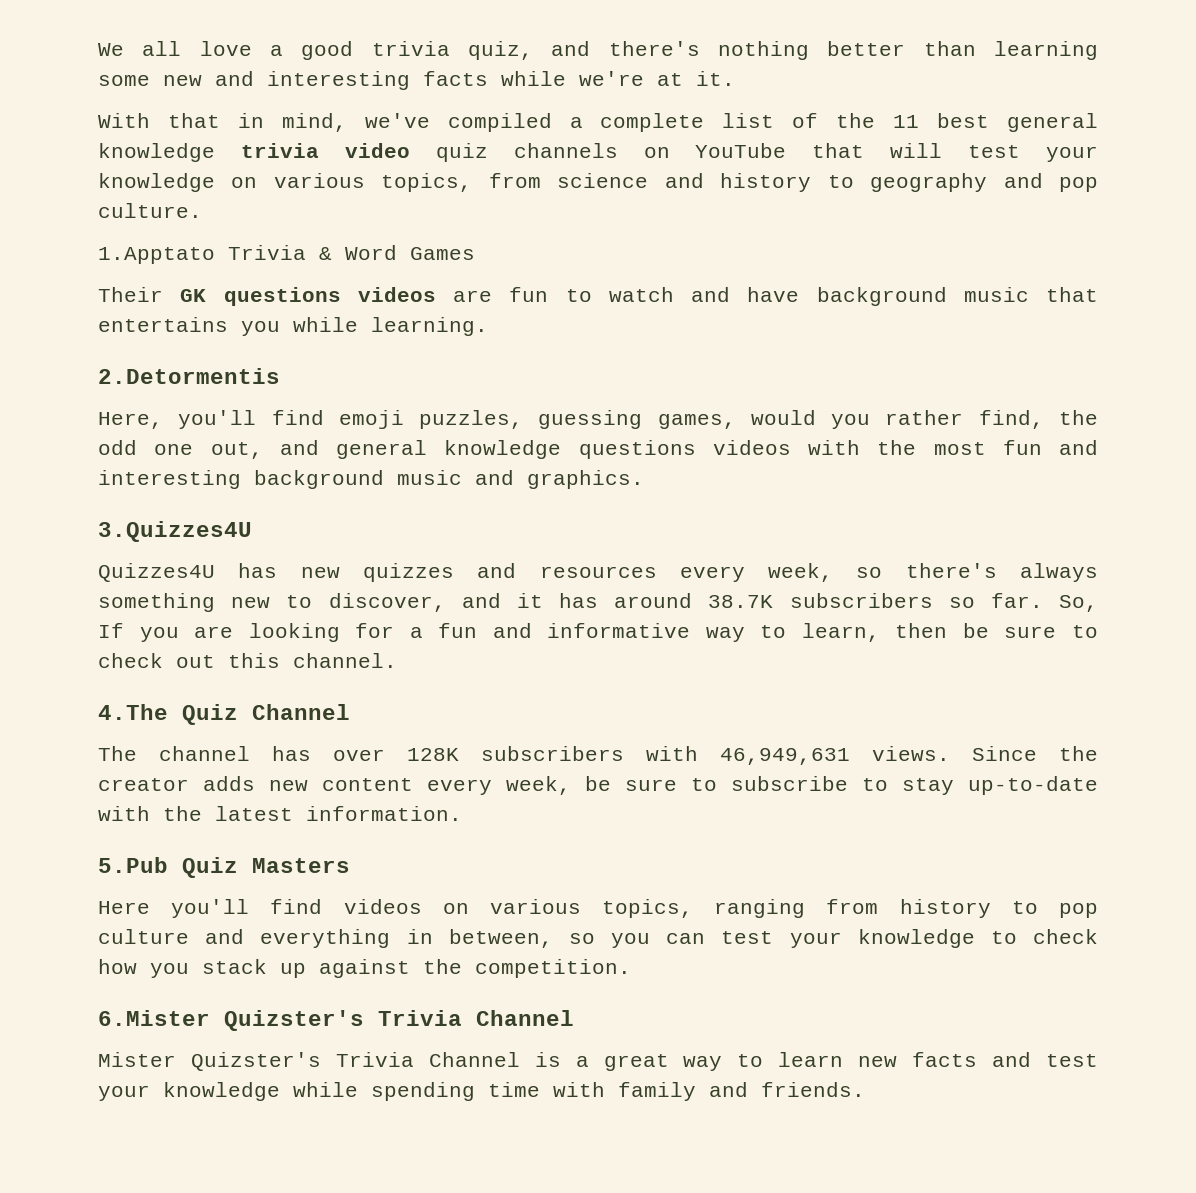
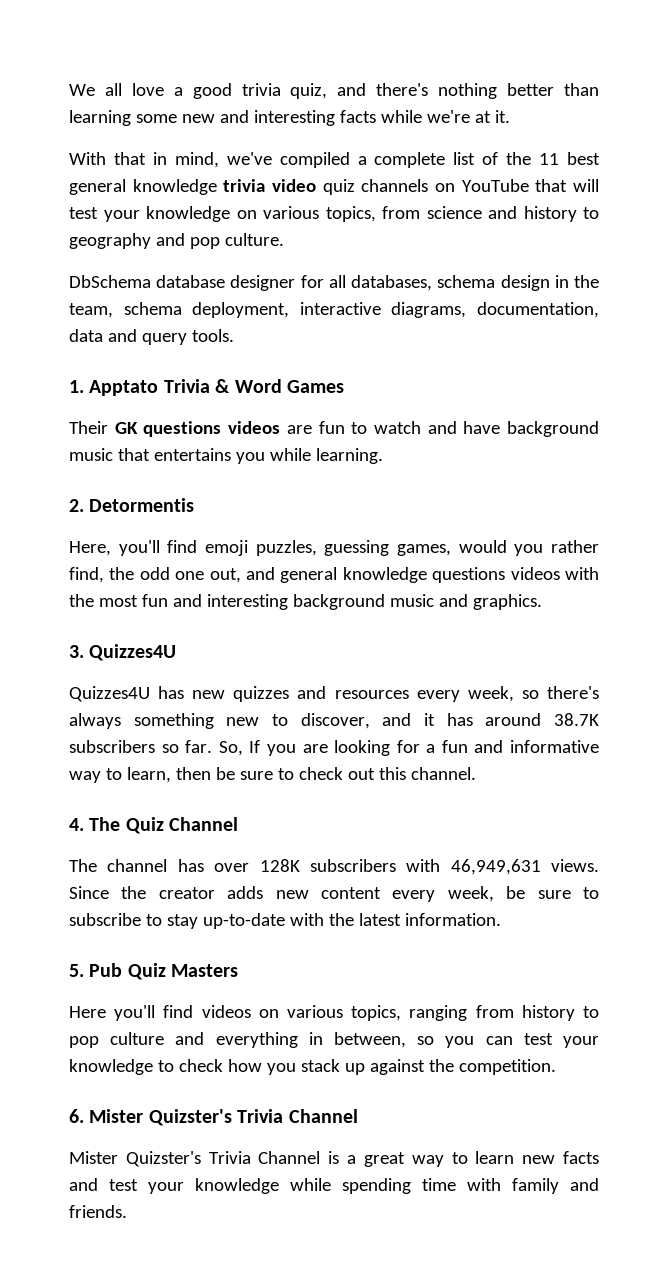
- 1.Apptato Trivia & Word Games
+ DbSchema database designer for all databases, schema design in the team, schema deployment, interactive diagrams, documentation, data and query tools.
+ 1. Apptato Trivia & Word Games
- 2.Detormentis
+ 2. Detormentis
- 3.Quizzes4U
+ 3. Quizzes4U
- 4.The Quiz Channel
+ 4. The Quiz Channel
- 5.Pub Quiz Masters
+ 5. Pub Quiz Masters
- 6.Mister Quizster's Trivia Channel
+ 6. Mister Quizster's Trivia Channel

